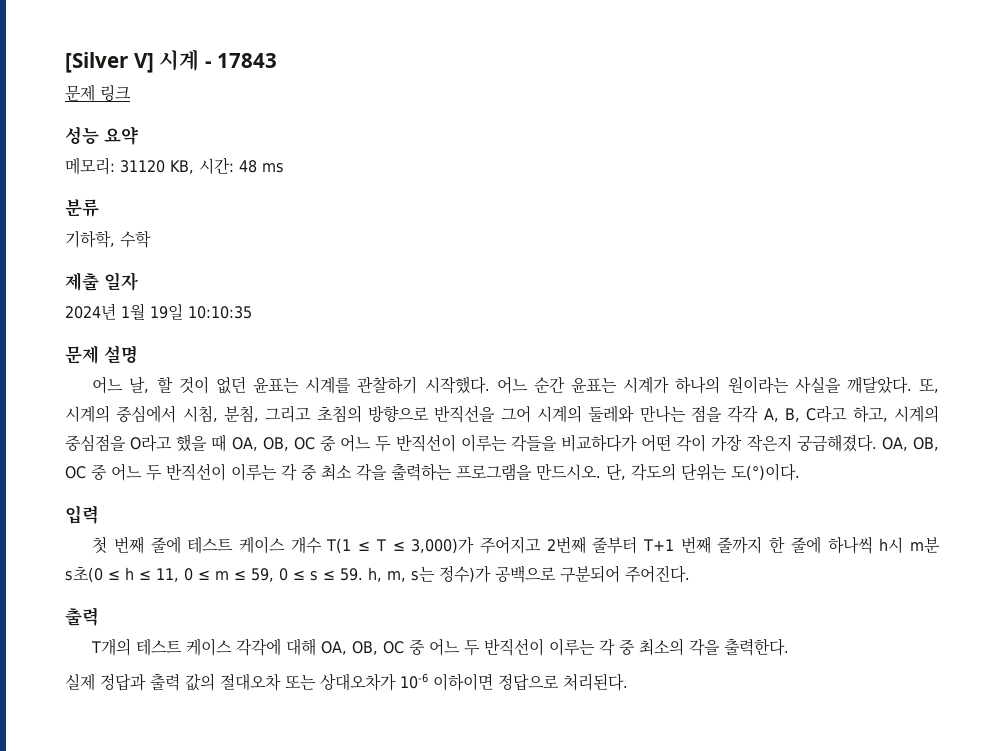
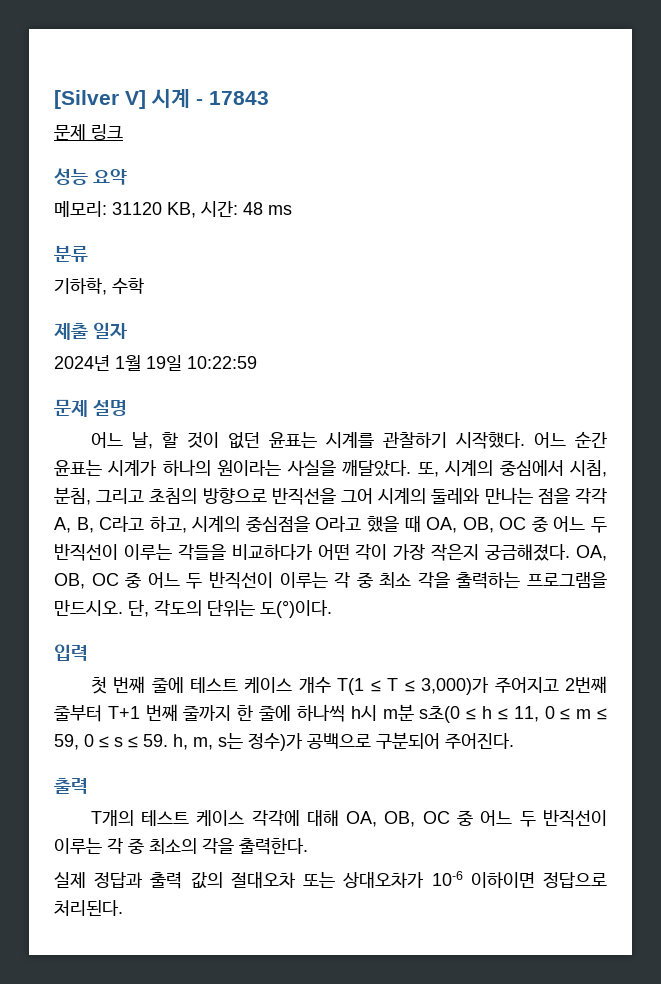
- 2024년 1월 19일 10:10:35
+ 2024년 1월 19일 10:22:59

